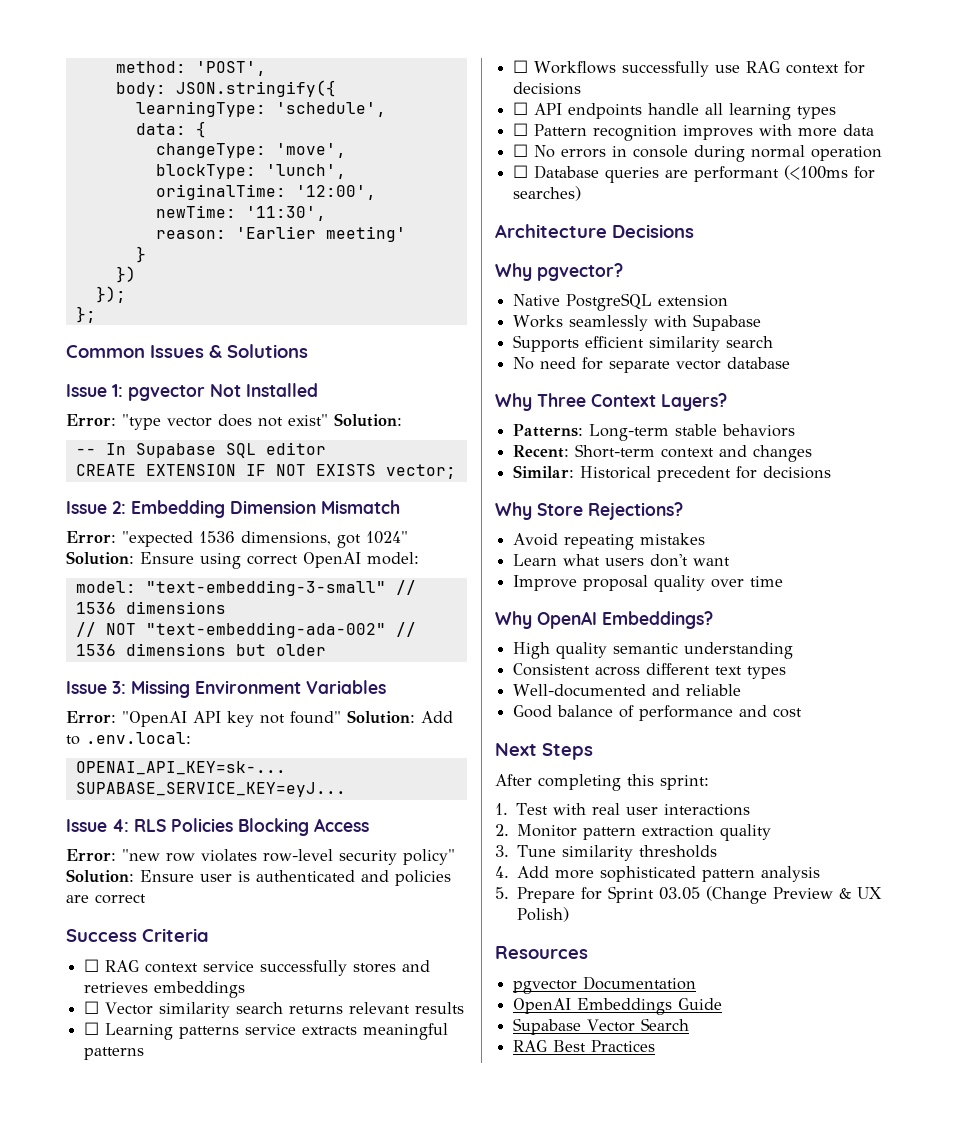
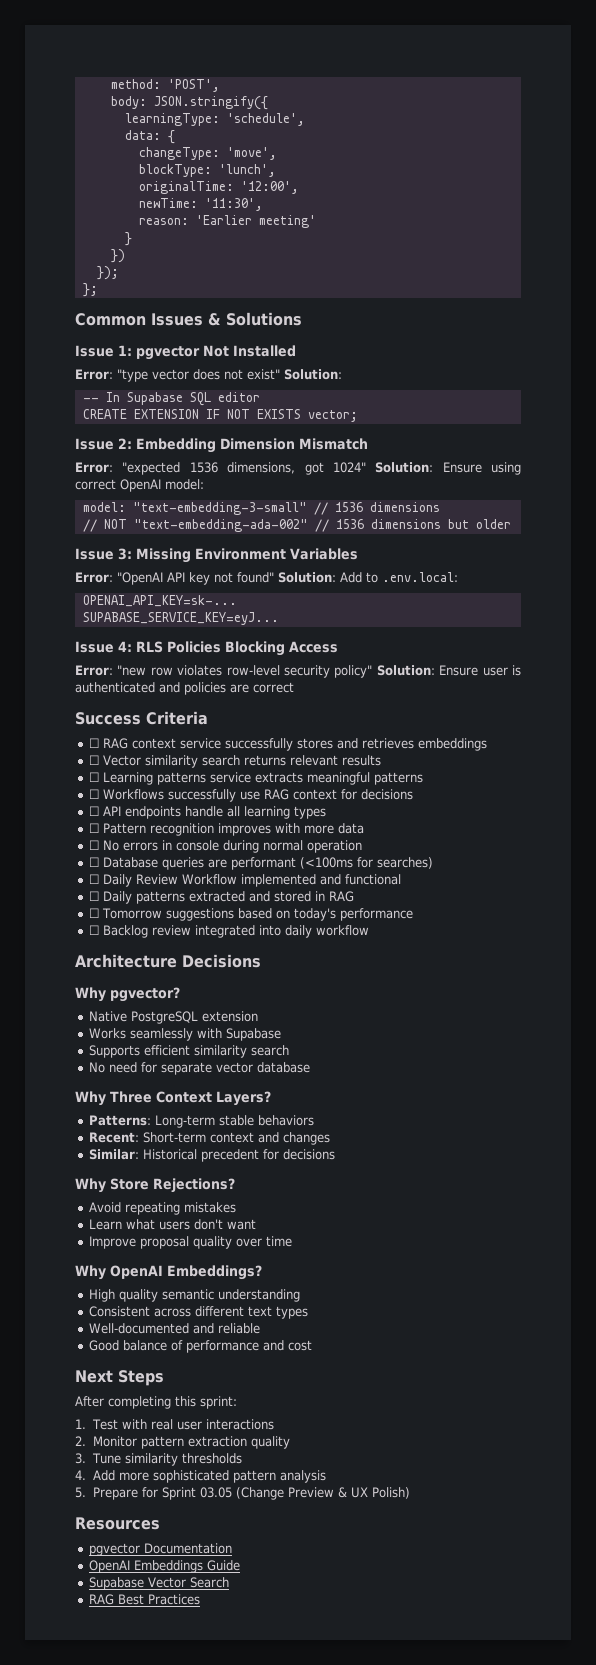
+ ☐ Daily Review Workflow implemented and functional
+ ☐ Daily patterns extracted and stored in RAG
+ ☐ Tomorrow suggestions based on today's performance
+ ☐ Backlog review integrated into daily workflow

